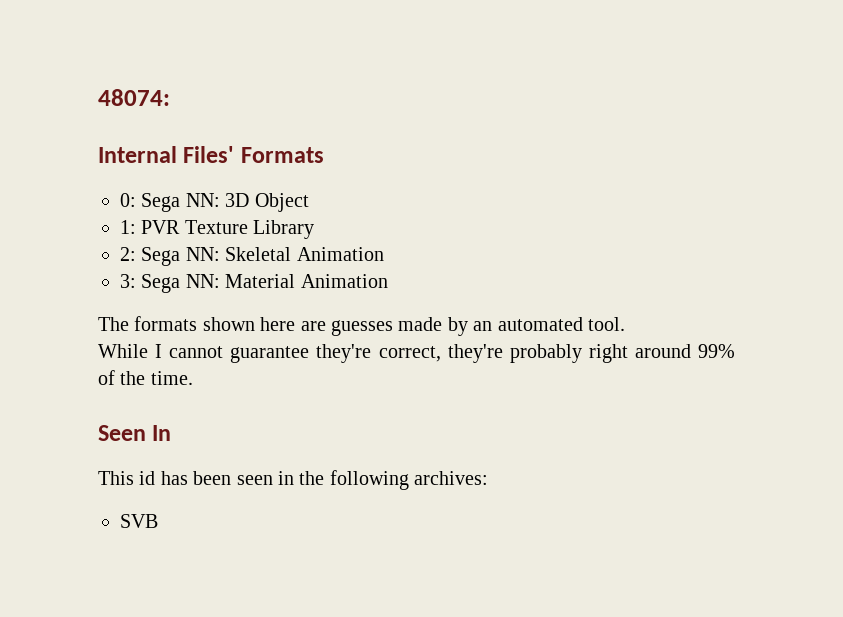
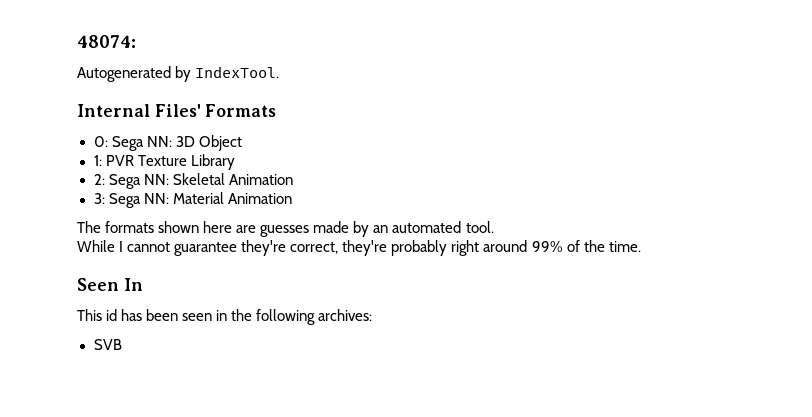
+ Autogenerated by IndexTool.

